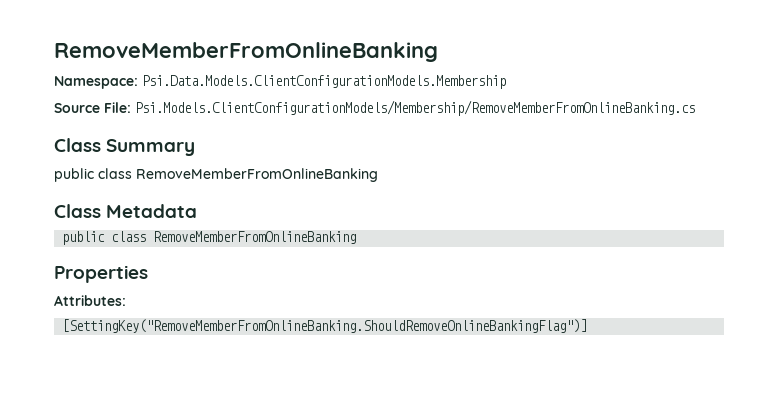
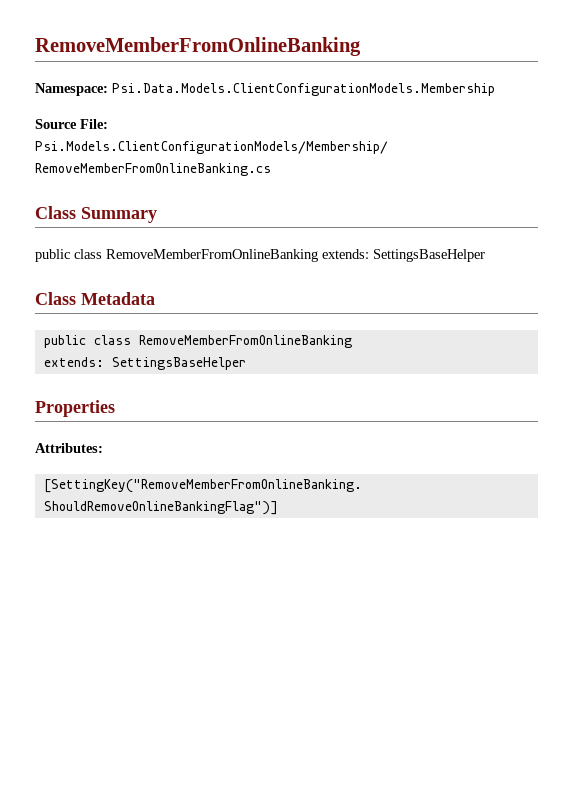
  Class Summary
- public class RemoveMemberFromOnlineBanking
+ public class RemoveMemberFromOnlineBanking extends: SettingsBaseHelper
  Class Metadata
  public class RemoveMemberFromOnlineBanking
+ extends: SettingsBaseHelper

